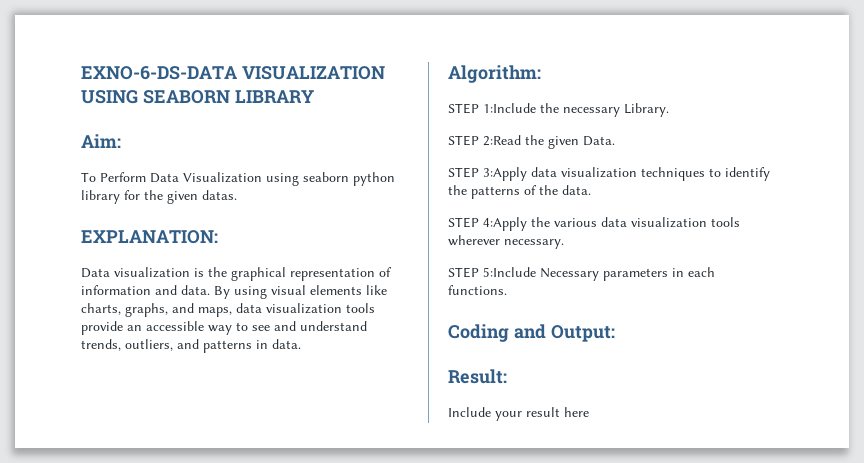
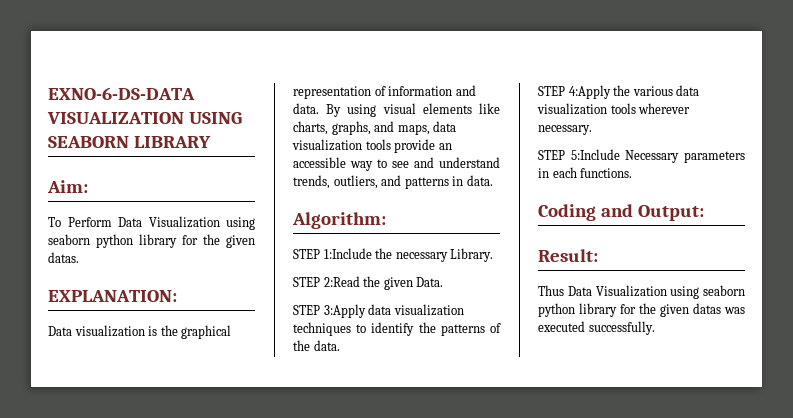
- Include your result here
+ Thus Data Visualization using seaborn python library for the given datas was executed successfully.

